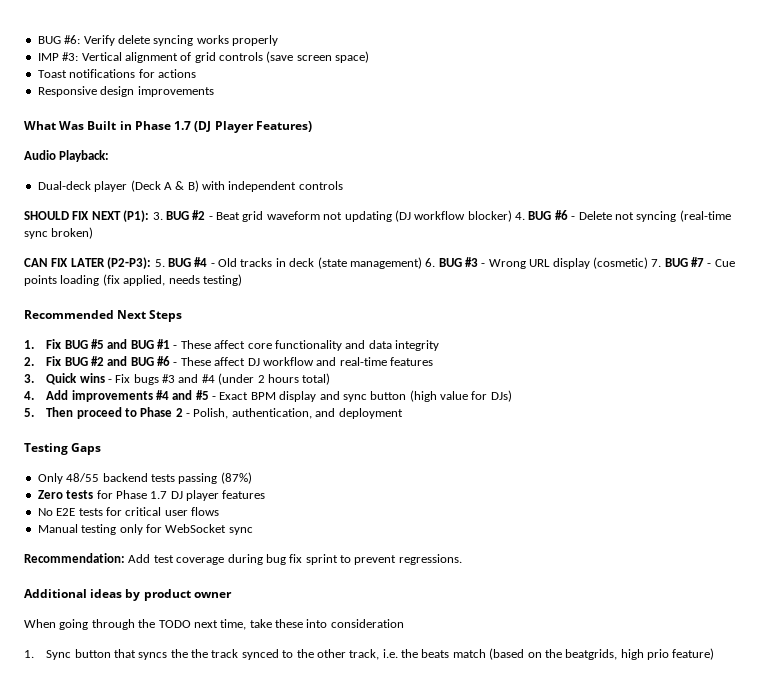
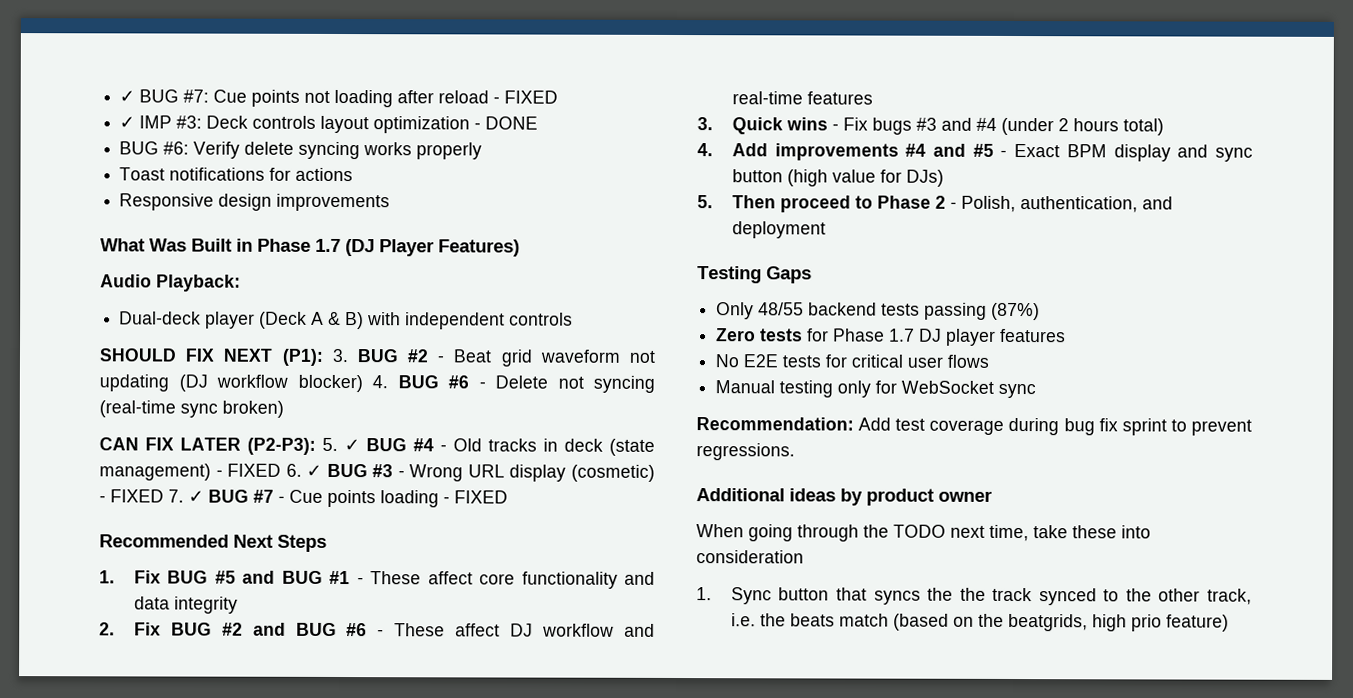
+ ✓ BUG #7: Cue points not loading after reload - FIXED
+ ✓ IMP #3: Deck controls layout optimization - DONE
- IMP #3: Vertical alignment of grid controls (save screen space)
- CAN FIX LATER (P2-P3): 5. BUG #4 - Old tracks in deck (state management) 6. BUG #3 - Wrong URL display (cosmetic) 7. BUG #7 - Cue points loading (fix applied, needs testing)
+ CAN FIX LATER (P2-P3): 5. ✓ BUG #4 - Old tracks in deck (state management) - FIXED 6. ✓ BUG #3 - Wrong URL display (cosmetic) - FIXED 7. ✓ BUG #7 - Cue points loading - FIXED

